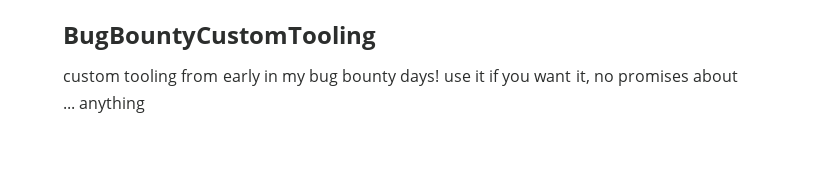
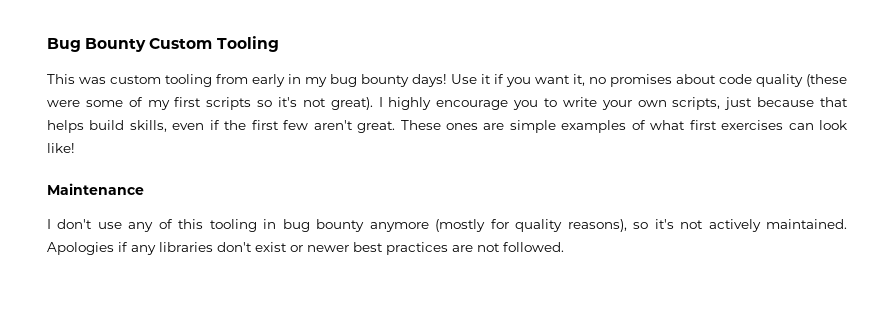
- BugBountyCustomTooling
- custom tooling from early in my bug bounty days! use it if you want it, no promises about ... anything
+ Bug Bounty Custom Tooling
+ This was custom tooling from early in my bug bounty days! Use it if you want it, no promises about code quality (these were some of my first scripts so it's not great). I highly encourage you to write your own scripts, just because that helps build skills, even if the first few aren't great. These ones are simple examples of what first exercises can look like!
+ Maintenance
+ I don't use any of this tooling in bug bounty anymore (mostly for quality reasons), so it's not actively maintained. Apologies if any libraries don't exist or newer best practices are not followed.

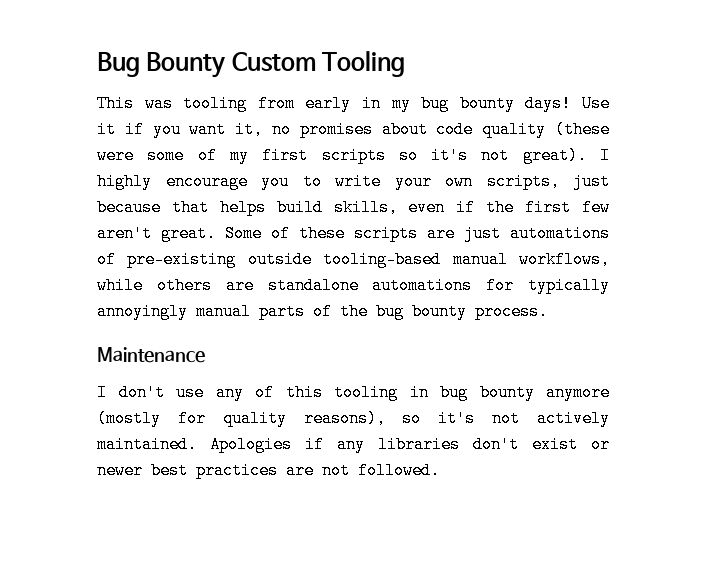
- This was custom tooling from early in my bug bounty days!
+ This was tooling from early in my bug bounty days!
- These ones are simple examples of what first exercises can look like!
+ Some of these scripts are just automations of pre-existing outside tooling-based manual workflows, while others are standalone automations for typically annoyingly manual parts of the bug bounty process.

